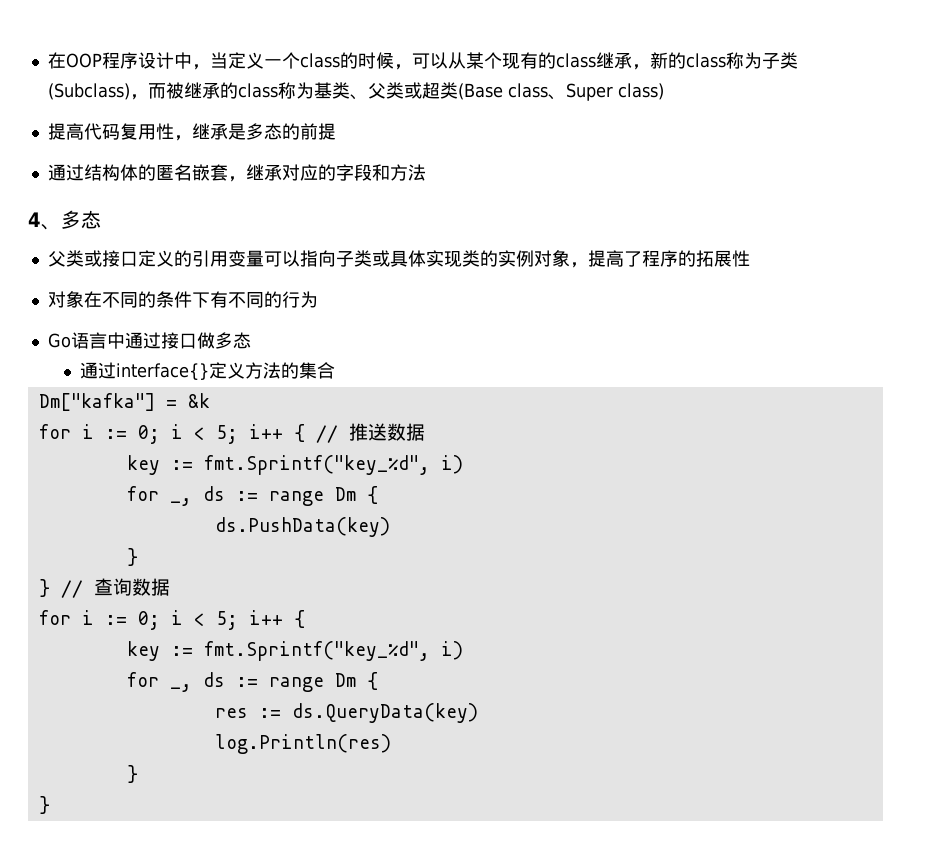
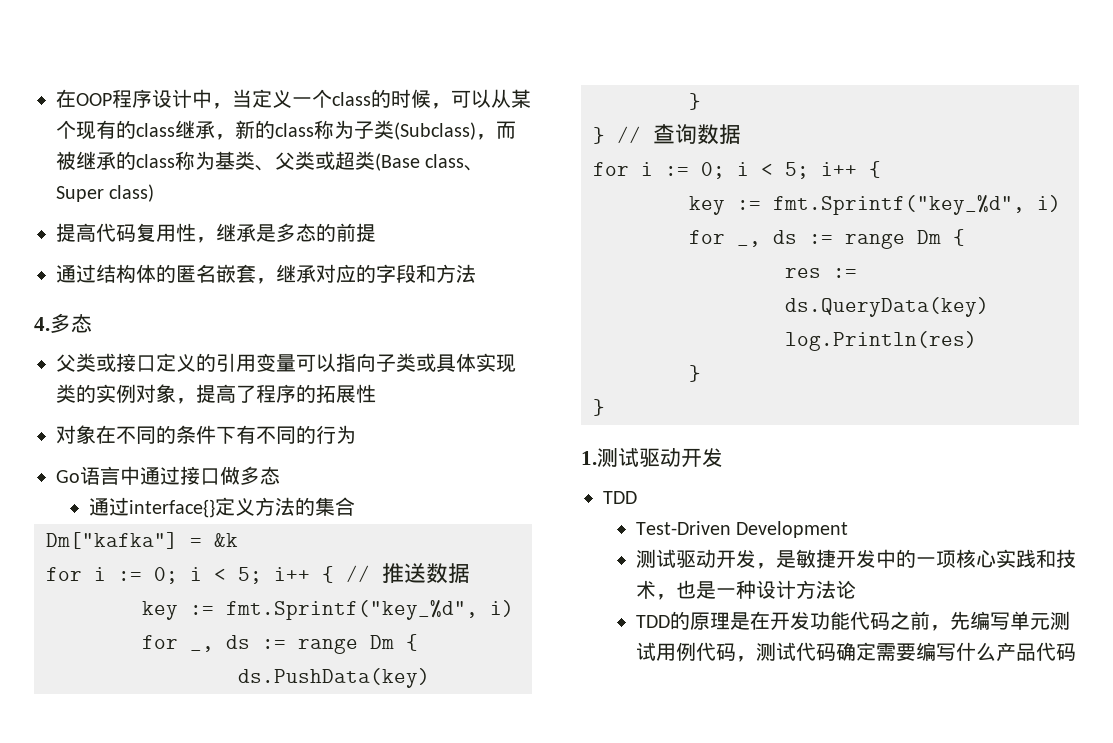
- 4、多态
+ 4.多态
+ 1.测试驱动开发
+ TDD
+ Test-Driven Development
+ 测试驱动开发，是敏捷开发中的一项核心实践和技术，也是一种设计方法论
+ TDD的原理是在开发功能代码之前，先编写单元测试用例代码，测试代码确定需要编写什么产品代码

